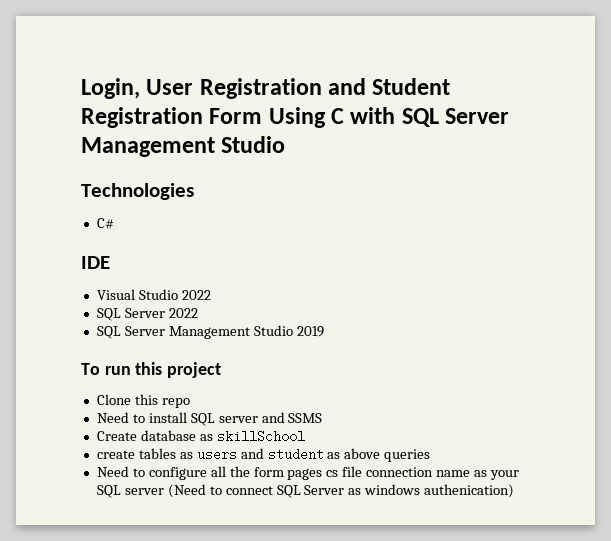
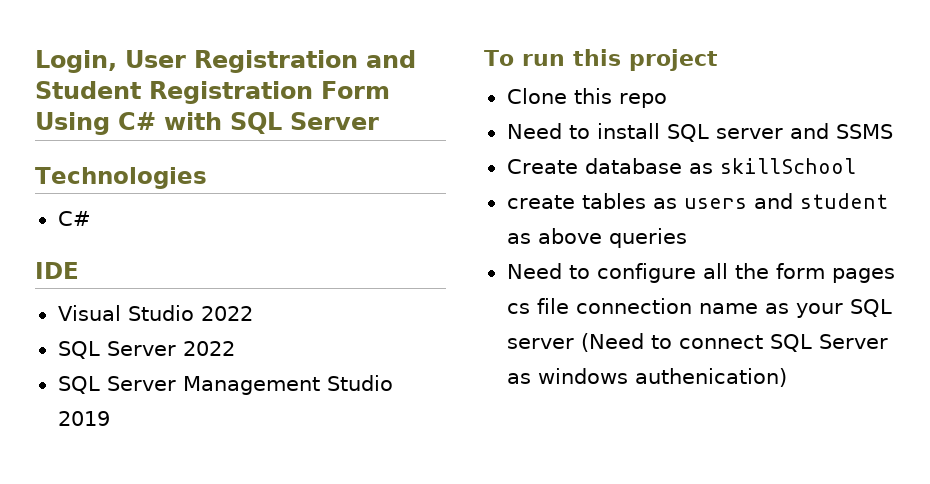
- Login, User Registration and Student Registration Form Using C with SQL Server Management Studio
+ Login, User Registration and Student Registration Form Using C# with SQL Server

